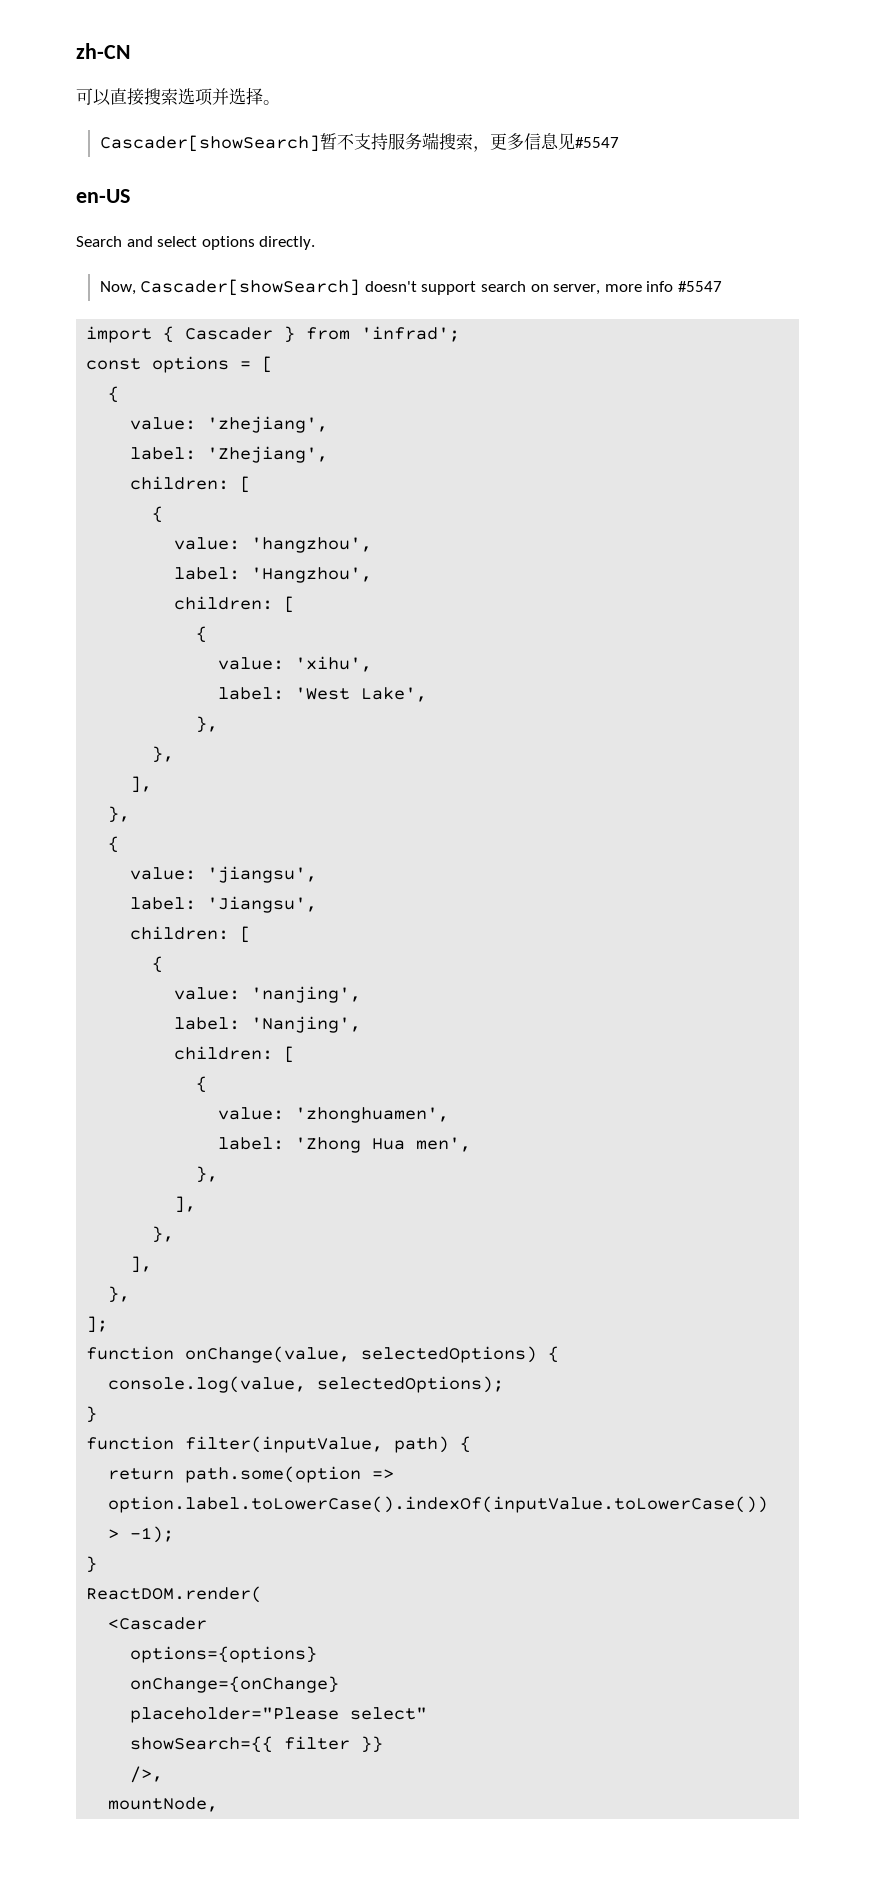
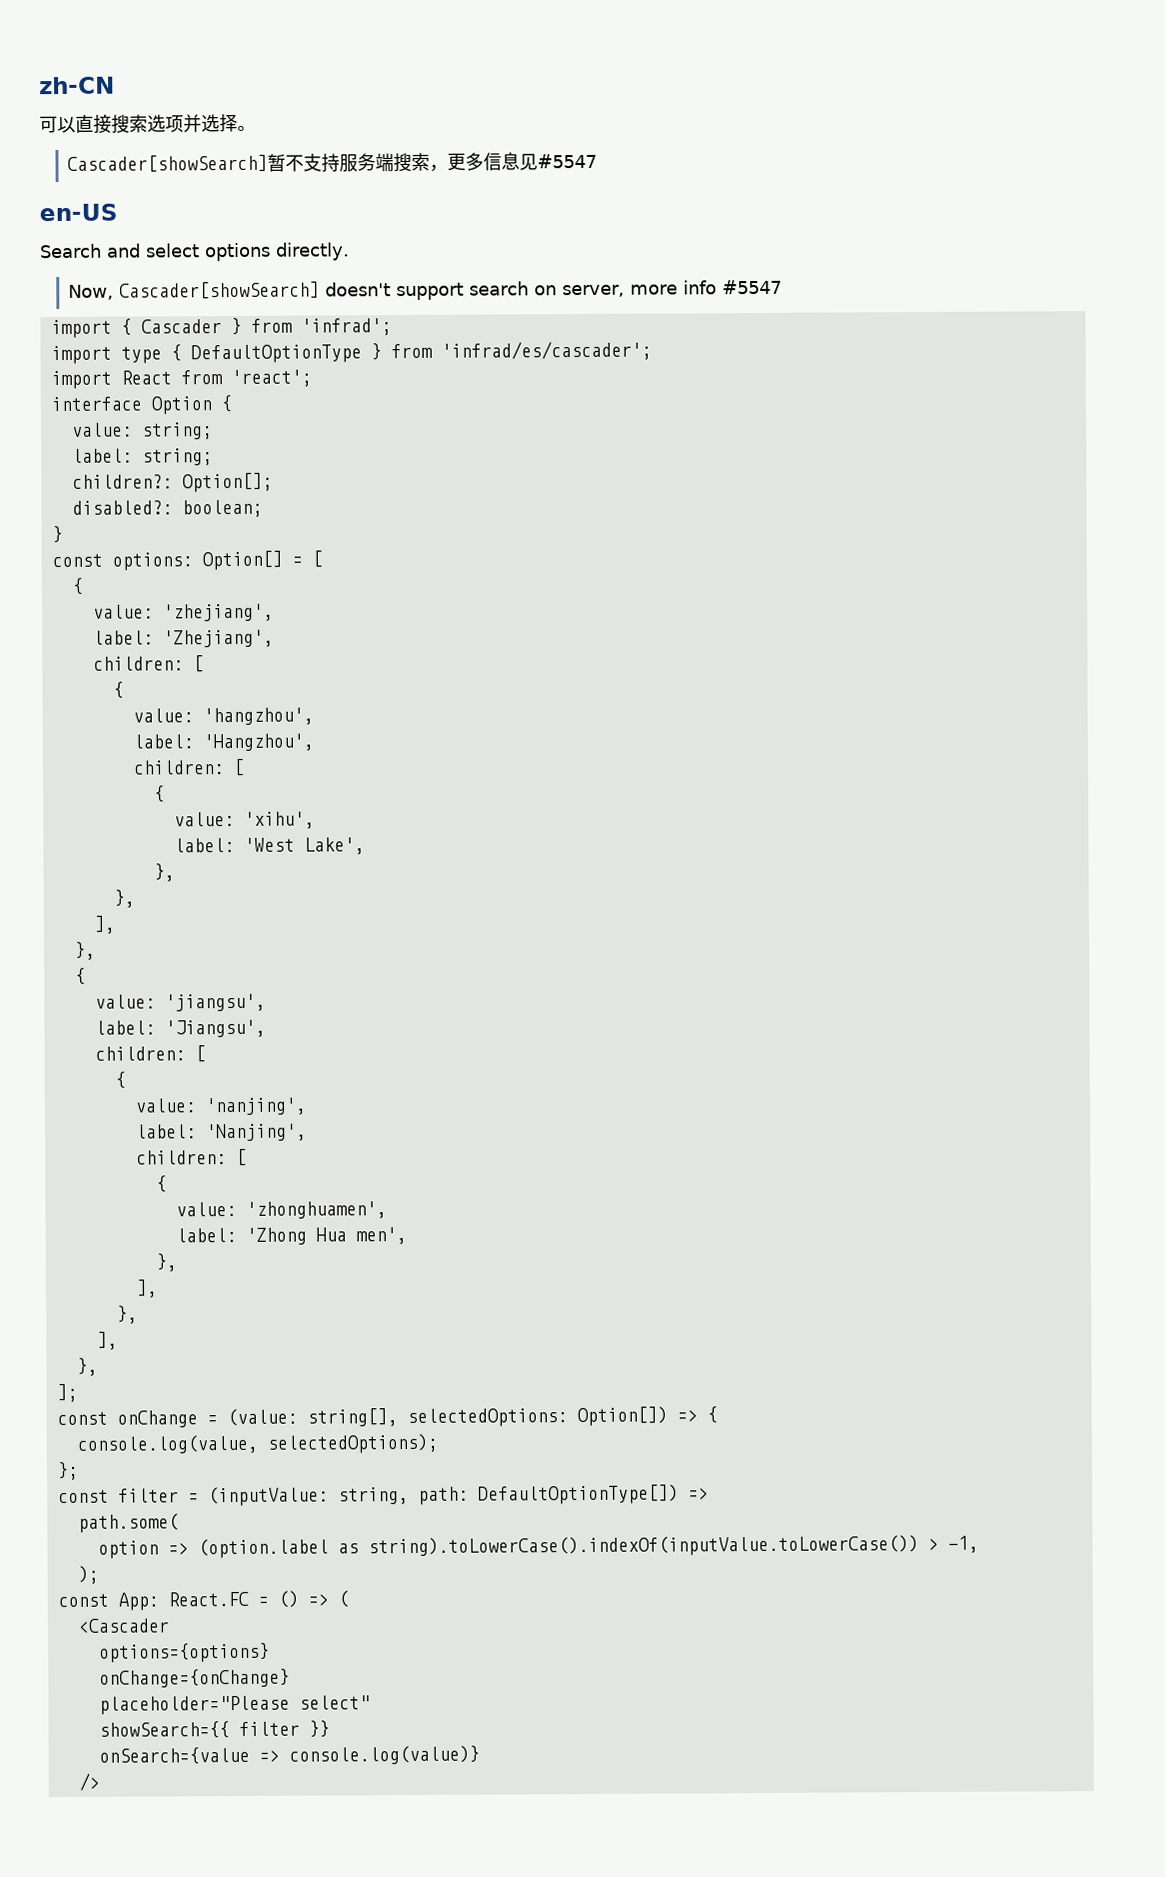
- const options = [
+ import type { DefaultOptionType } from 'infrad/es/cascader';
+ import React from 'react';
+ interface Option {
+ value: string;
+ label: string;
+ children?: Option[];
+ disabled?: boolean;
+ }
+ const options: Option[] = [
- function onChange(value, selectedOptions) {
+ const onChange = (value: string[], selectedOptions: Option[]) => {
  console.log(value, selectedOptions);
- }
- function filter(inputValue, path) {
- return path.some(option => option.label.toLowerCase().indexOf(inputValue.toLowerCase()) > -1);
- }
- ReactDOM.render(
+ };
+ const filter = (inputValue: string, path: DefaultOptionType[]) =>
+ path.some(
+ option => (option.label as string).toLowerCase().indexOf(inputValue.toLowerCase()) > -1,
+ );
+ const App: React.FC = () => (
- />,
- mountNode,
+ onSearch={value => console.log(value)}
+ />

